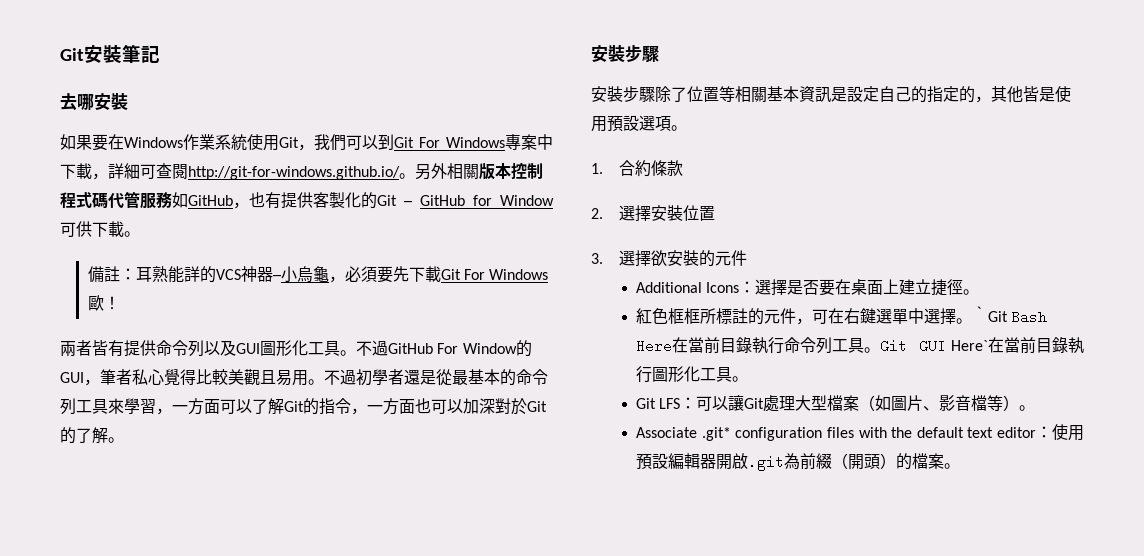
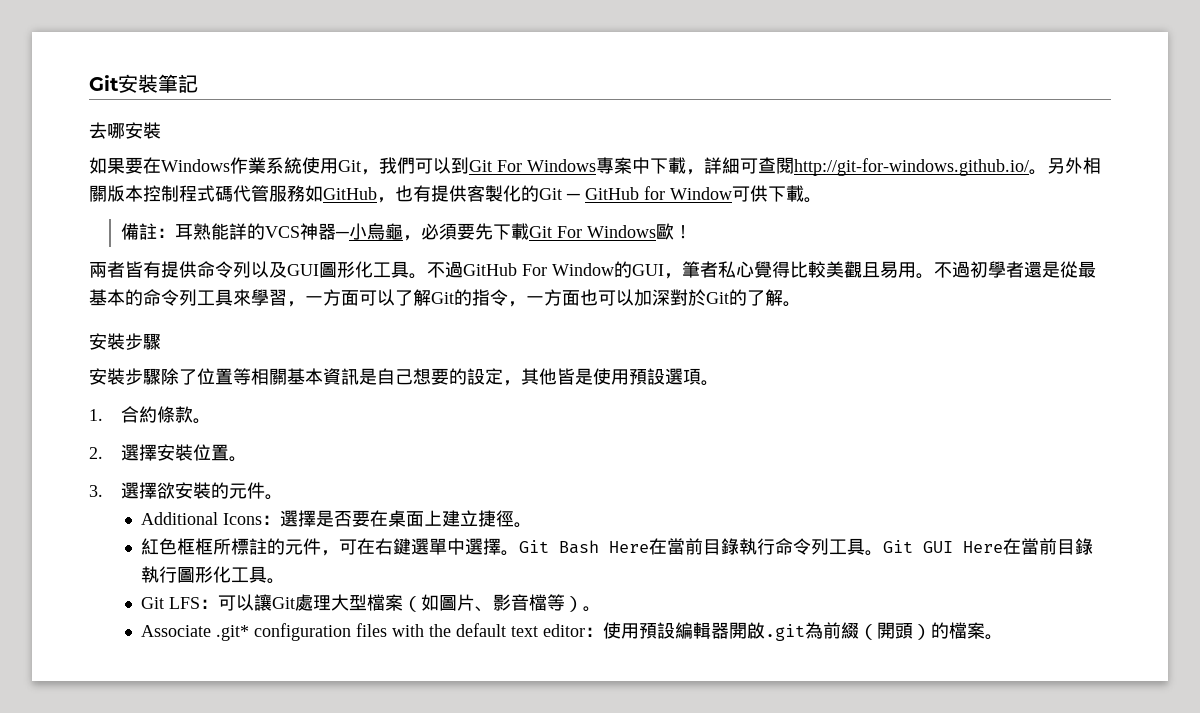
- 安裝步驟除了位置等相關基本資訊是設定自己的指定的，其他皆是使用預設選項。
+ 安裝步驟除了位置等相關基本資訊是自己想要的設定，其他皆是使用預設選項。
- 1.合約條款
+ 1.合約條款。
- 2.選擇安裝位置
+ 2.選擇安裝位置。
- 3.選擇欲安裝的元件
+ 3.選擇欲安裝的元件。
- ‵Git Bash Here在當前目錄執行命令列工具。
+ Git Bash Here在當前目錄執行命令列工具。
- Git GUI Here`在當前目錄執行圖形化工具。
+ Git GUI Here在當前目錄執行圖形化工具。

